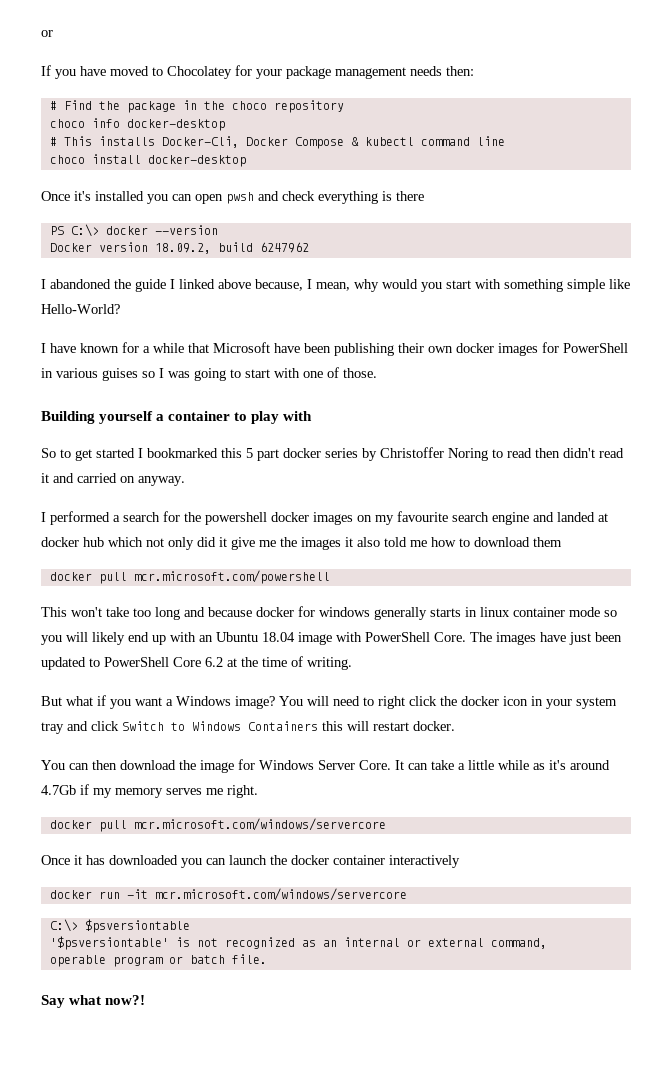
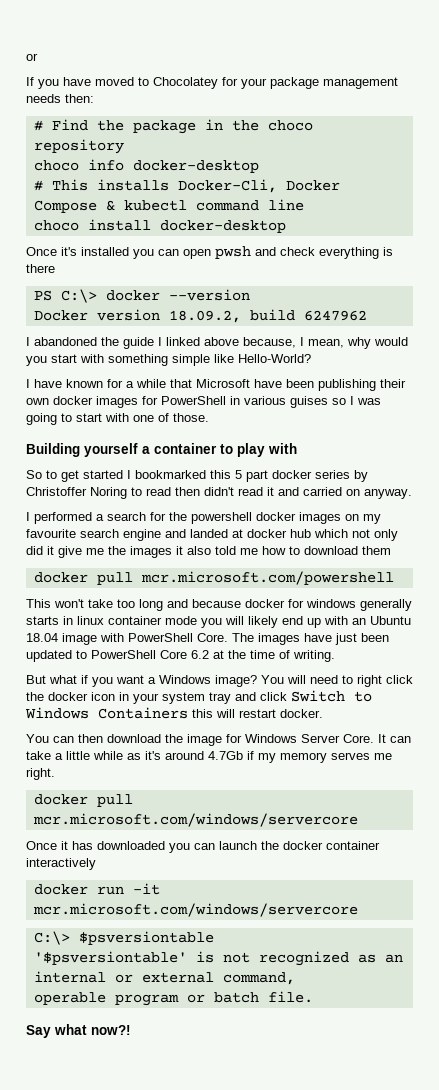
- This won't take too long and because docker for windows generally starts in linux container mode so you will likely end up with an Ubuntu 18.04 image with PowerShell Core.
+ This won't take too long and because docker for windows generally starts in linux container mode you will likely end up with an Ubuntu 18.04 image with PowerShell Core.

